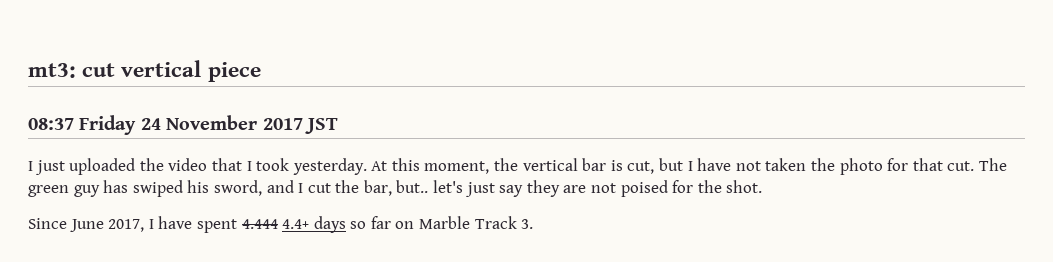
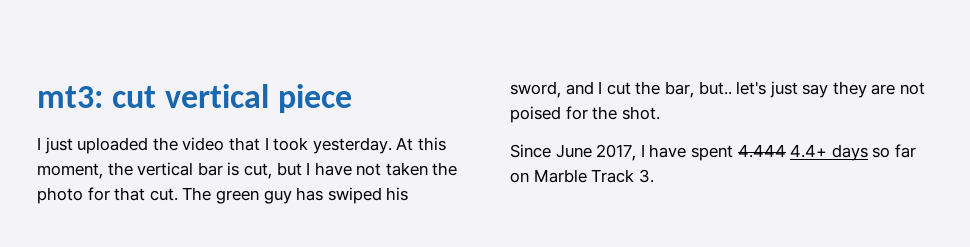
- 08:37 Friday 24 November 2017 JST

